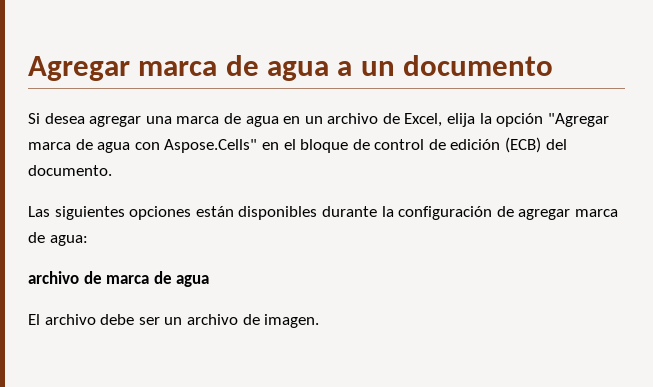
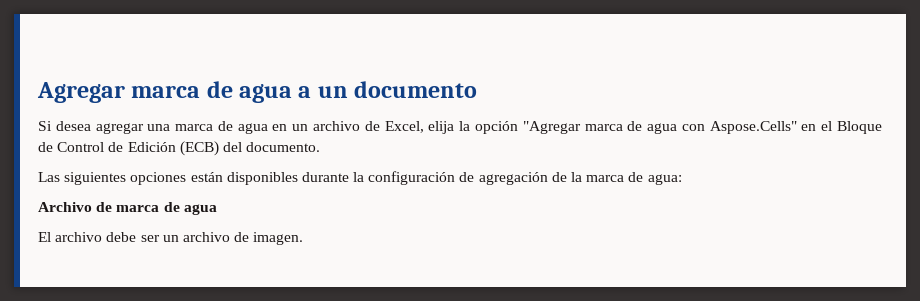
- Si desea agregar una marca de agua en un archivo de Excel, elija la opción "Agregar marca de agua con Aspose.Cells" en el bloque de control de edición (ECB) del documento.
+ Si desea agregar una marca de agua en un archivo de Excel, elija la opción "Agregar marca de agua con Aspose.Cells" en el Bloque de Control de Edición (ECB) del documento.
- Las siguientes opciones están disponibles durante la configuración de agregar marca de agua:
+ Las siguientes opciones están disponibles durante la configuración de agregación de la marca de agua:
- archivo de marca de agua
+ Archivo de marca de agua

